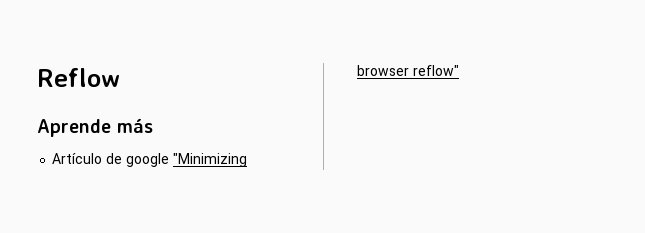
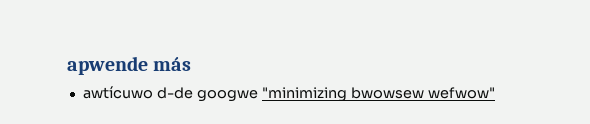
- Reflow
- Aprende más
+ apwende más
- Artículo de google "Minimizing browser reflow"
+ awtícuwo d-de googwe "minimizing bwowsew wefwow"

